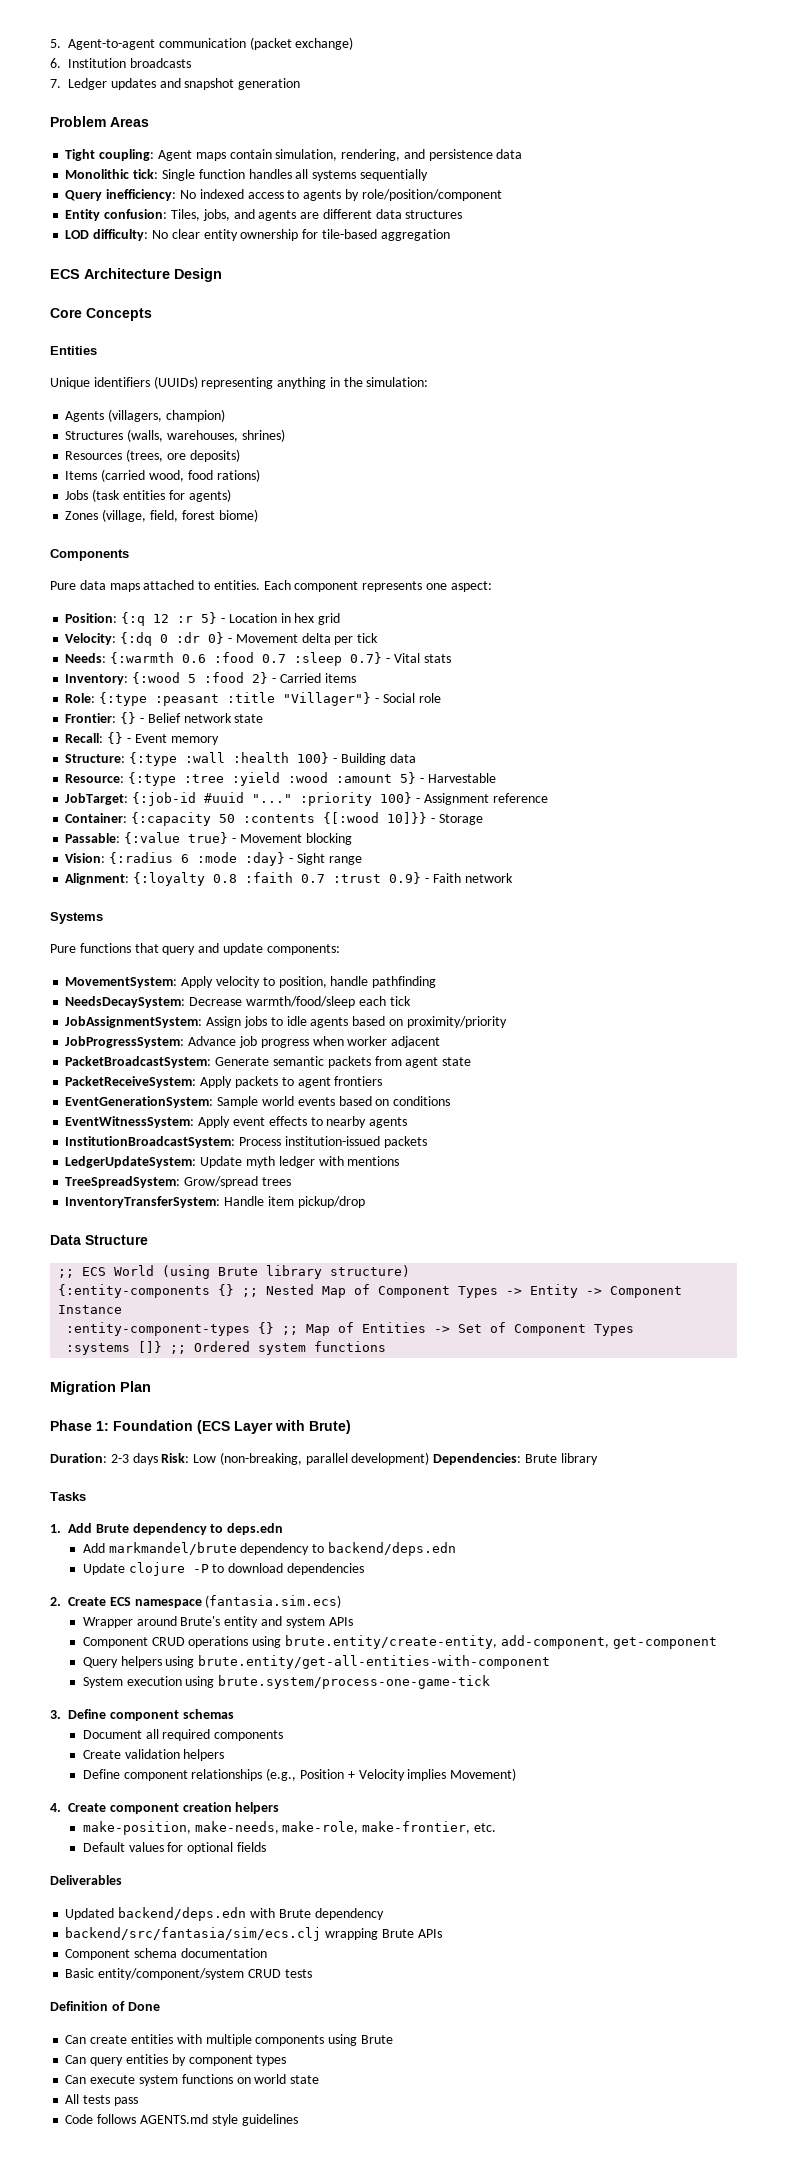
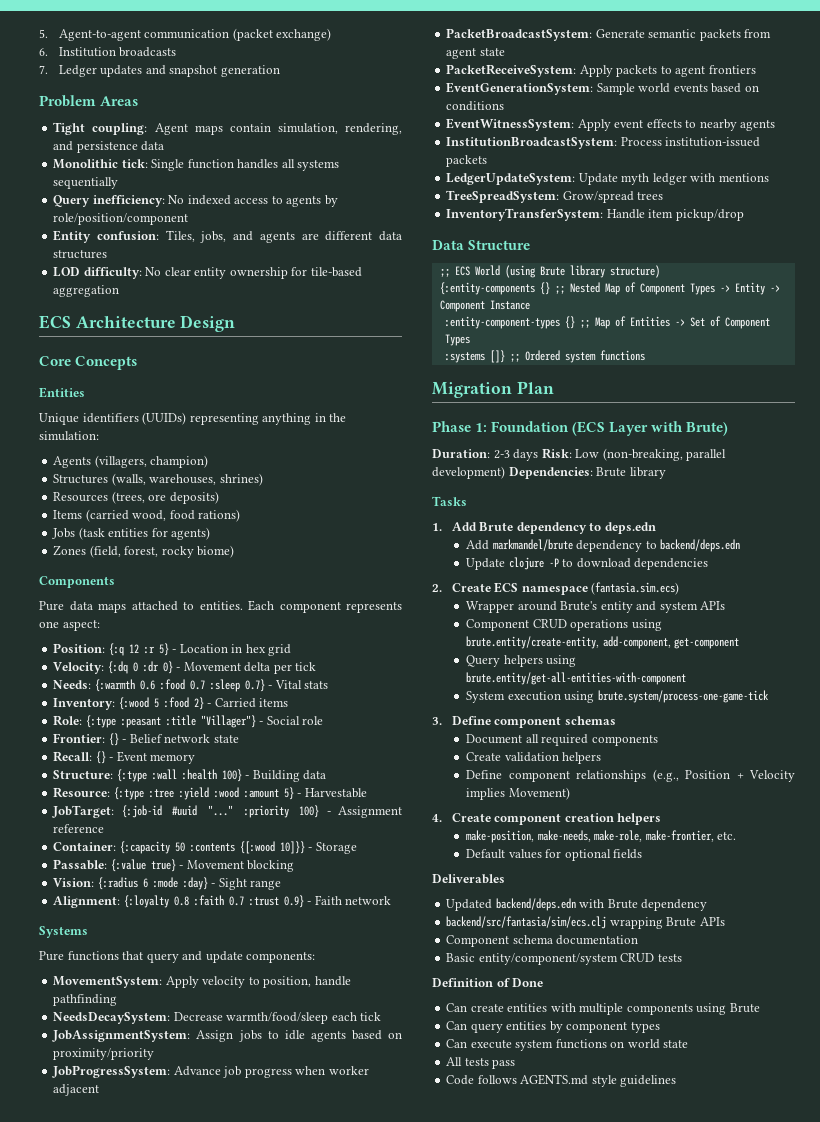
- Zones (village, field, forest biome)
+ Zones (field, forest, rocky biome)

